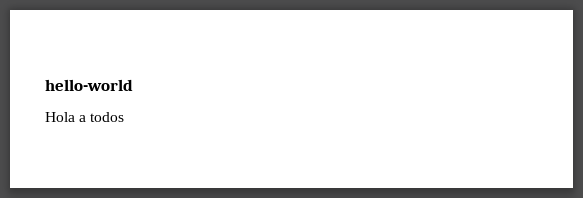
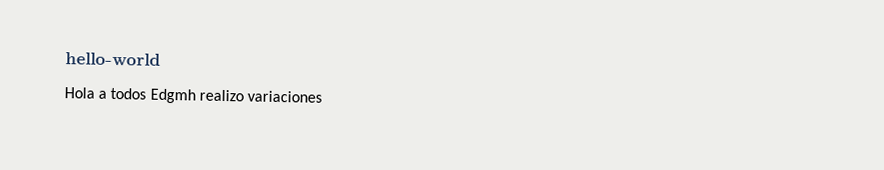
- Hola a todos
+ Hola a todos Edgmh realizo variaciones

